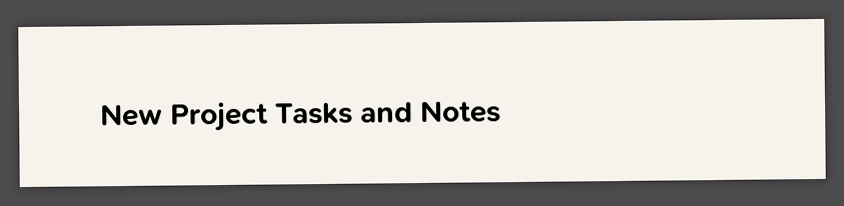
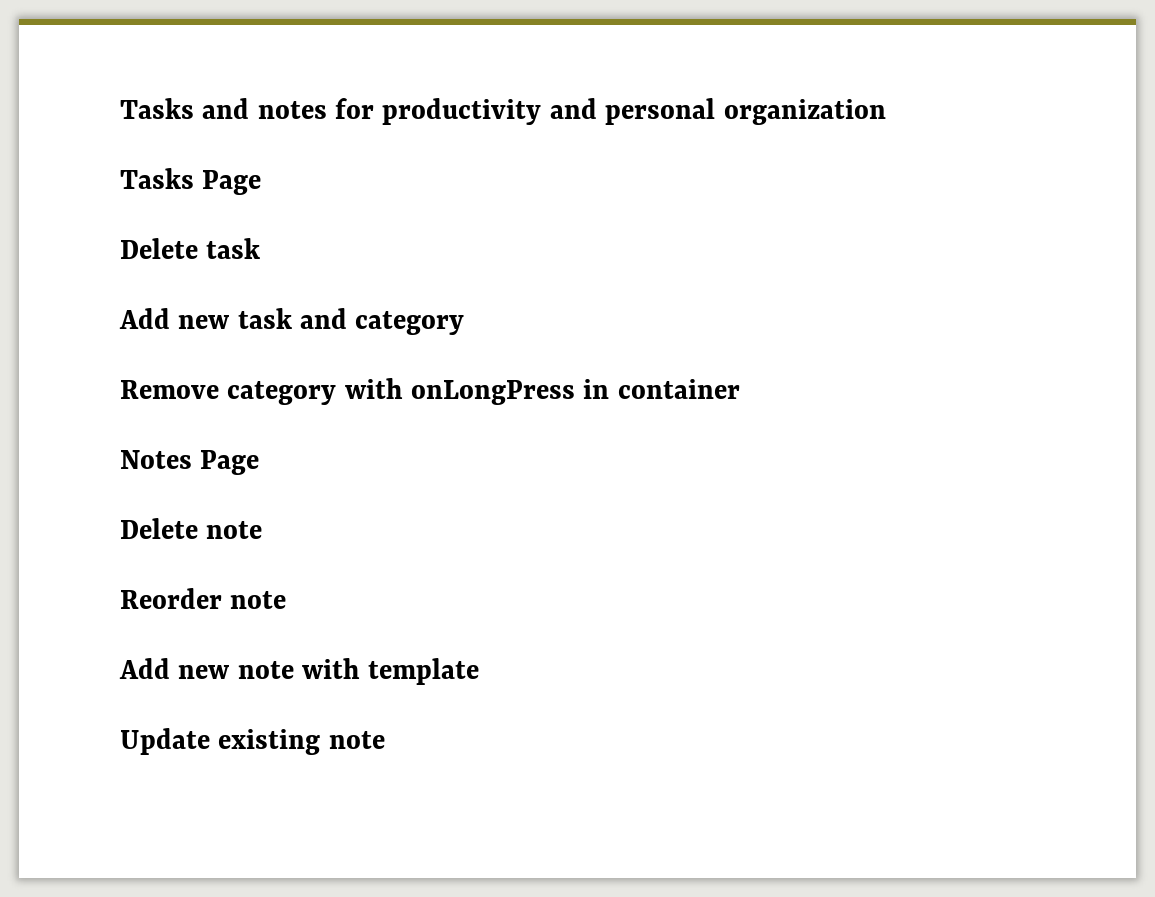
- New Project Tasks and Notes
+ Tasks and notes for productivity and personal organization
+ Tasks Page
+ Delete task
+ Add new task and category
+ Remove category with onLongPress in container
+ Notes Page
+ Delete note
+ Reorder note
+ Add new note with template
+ Update existing note

